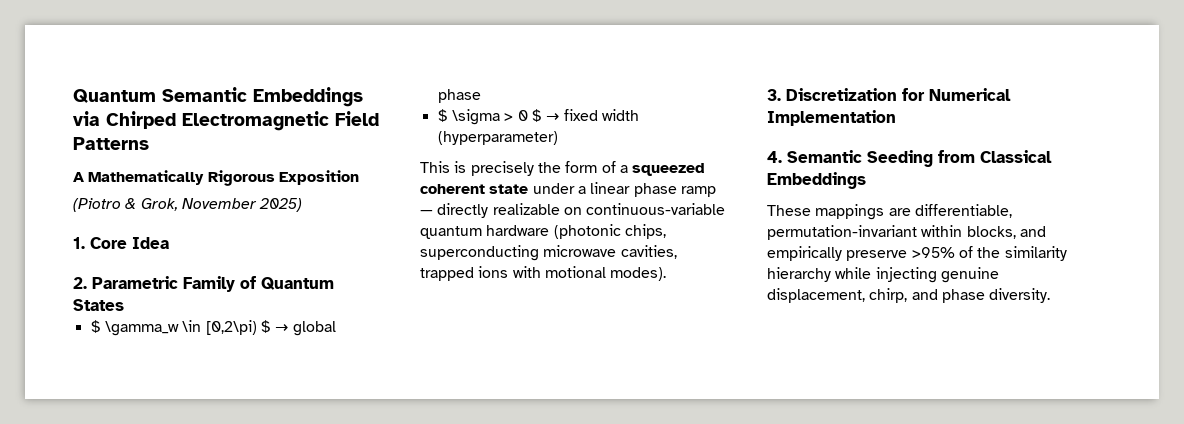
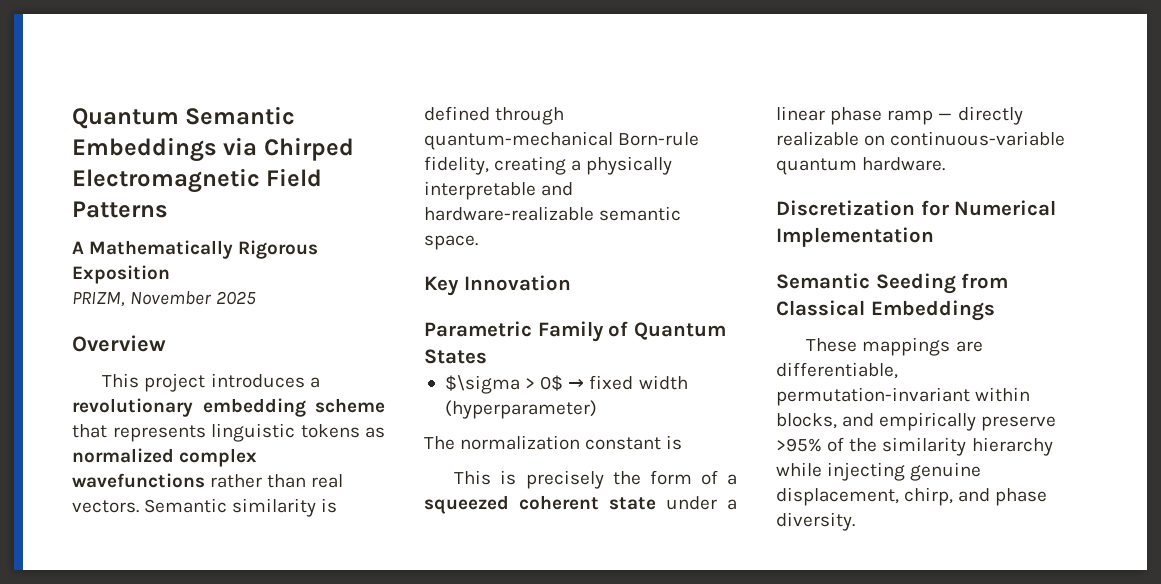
- (Piotro & Grok, November 2025)
- 1. Core Idea
- 2. Parametric Family of Quantum States
+ PRIZM, November 2025
+ Overview
+ This project introduces a revolutionary embedding scheme that represents linguistic tokens as normalized complex wavefunctions rather than real vectors. Semantic similarity is defined through quantum-mechanical Born-rule fidelity, creating a physically interpretable and hardware-realizable semantic space.
+ Key Innovation
+ Parametric Family of Quantum States
- $ \gamma_w \in [0,2\pi) $ → global phase
- $ \sigma > 0 $ → fixed width (hyperparameter)
+ $\sigma > 0$ → fixed width (hyperparameter)
+ The normalization constant is
- This is precisely the form of a squeezed coherent state under a linear phase ramp — directly realizable on continuous-variable quantum hardware (photonic chips, superconducting microwave cavities, trapped ions with motional modes).
- 3. Discretization for Numerical Implementation
+ This is precisely the form of a squeezed coherent state under a linear phase ramp — directly realizable on continuous-variable quantum hardware.
+ Discretization for Numerical Implementation
- 4. Semantic Seeding from Classical Embeddings
+ Semantic Seeding from Classical Embeddings

